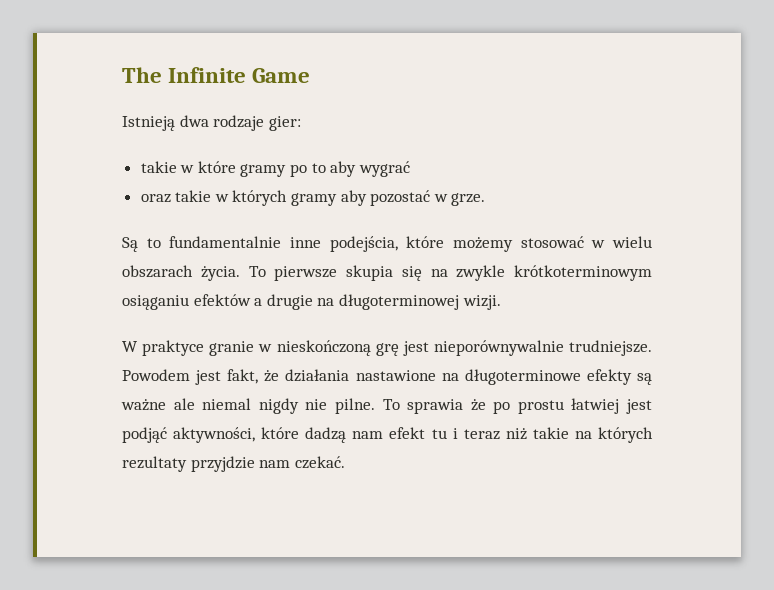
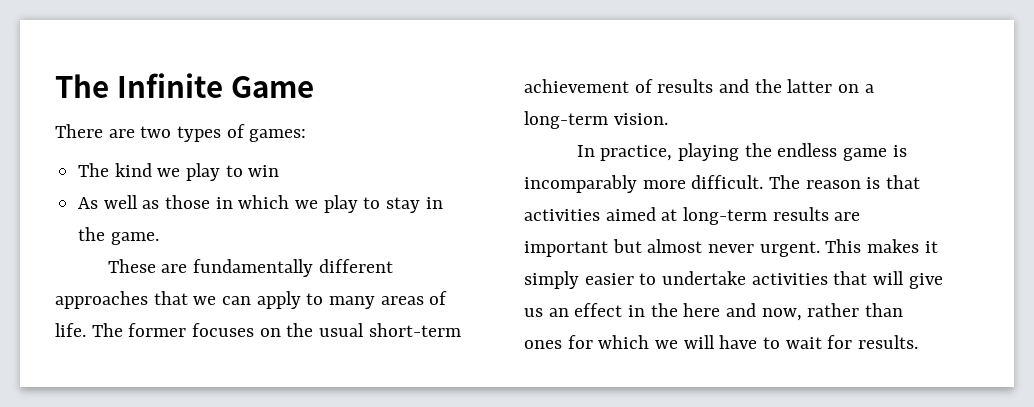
- Istnieją dwa rodzaje gier:
- takie w które gramy po to aby wygrać
- oraz takie w których gramy aby pozostać w grze.
- Są to fundamentalnie inne podejścia, które możemy stosować w wielu obszarach życia. To pierwsze skupia się na zwykle krótkoterminowym osiąganiu efektów a drugie na długoterminowej wizji.
- W praktyce granie w nieskończoną grę jest nieporównywalnie trudniejsze. Powodem jest fakt, że działania nastawione na długoterminowe efekty są ważne ale niemal nigdy nie pilne. To sprawia że po prostu łatwiej jest podjąć aktywności, które dadzą nam efekt tu i teraz niż takie na których rezultaty przyjdzie nam czekać.
+ There are two types of games:
+ The kind we play to win
+ As well as those in which we play to stay in the game.
+ These are fundamentally different approaches that we can apply to many areas of life. The former focuses on the usual short-term achievement of results and the latter on a long-term vision.
+ In practice, playing the endless game is incomparably more difficult. The reason is that activities aimed at long-term results are important but almost never urgent. This makes it simply easier to undertake activities that will give us an effect in the here and now, rather than ones for which we will have to wait for results.

